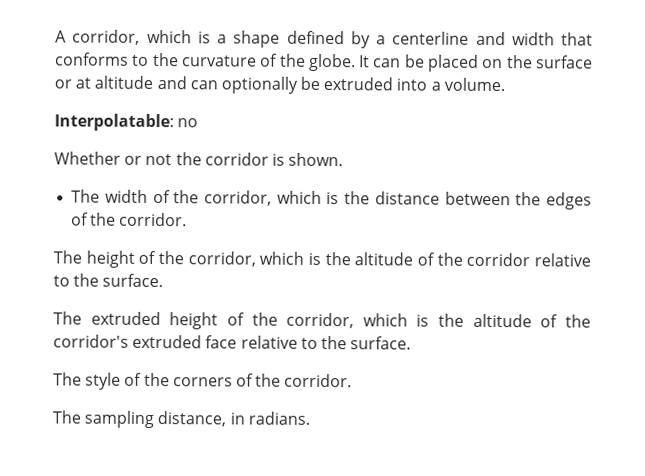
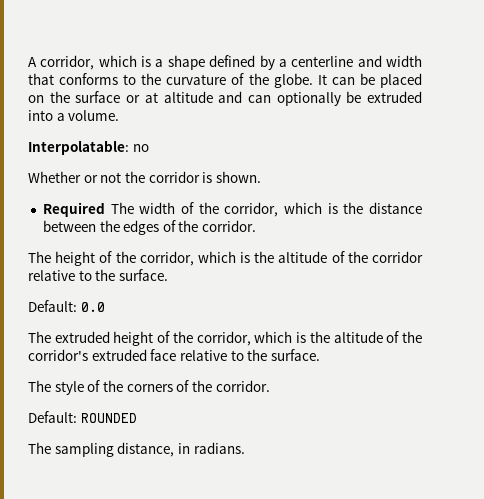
- The width of the corridor, which is the distance between the edges of the corridor.
+ Required The width of the corridor, which is the distance between the edges of the corridor.
+ Default: 0.0
+ Default: ROUNDED

